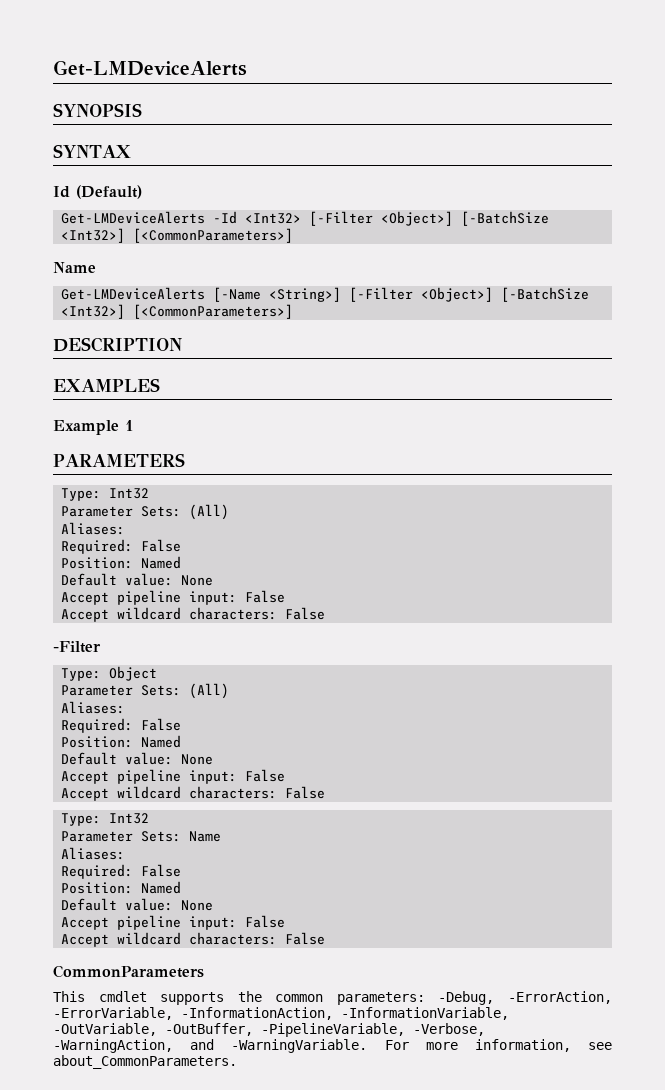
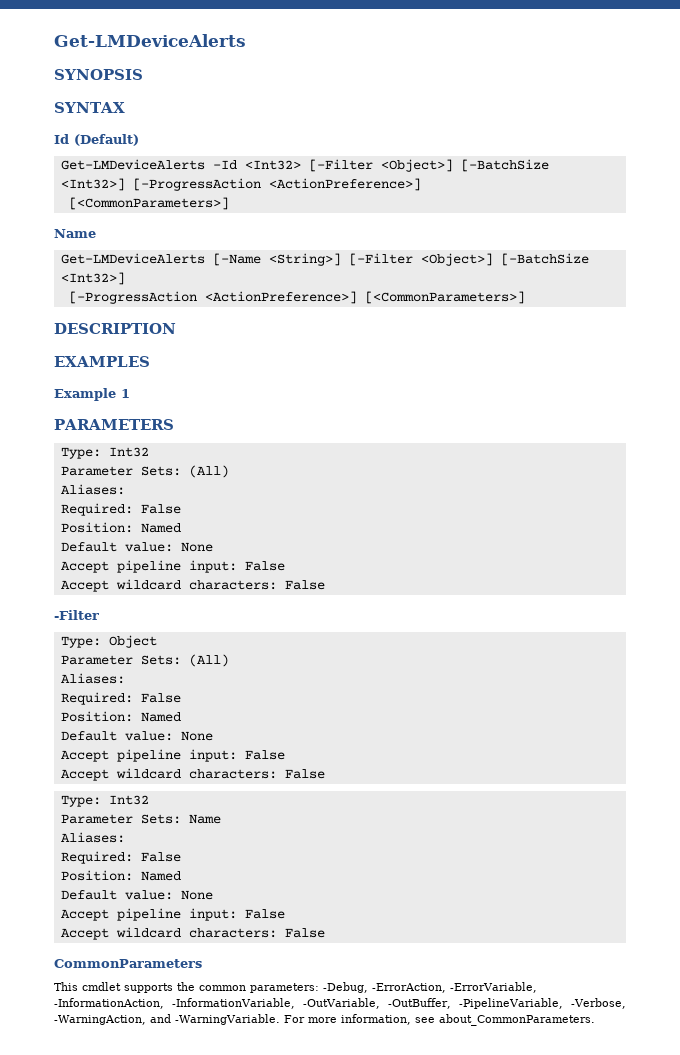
- Get-LMDeviceAlerts -Id <Int32> [-Filter <Object>] [-BatchSize <Int32>] [<CommonParameters>]
+ Get-LMDeviceAlerts -Id <Int32> [-Filter <Object>] [-BatchSize <Int32>] [-ProgressAction <ActionPreference>]
+ [<CommonParameters>]
- Get-LMDeviceAlerts [-Name <String>] [-Filter <Object>] [-BatchSize <Int32>] [<CommonParameters>]
+ Get-LMDeviceAlerts [-Name <String>] [-Filter <Object>] [-BatchSize <Int32>]
+ [-ProgressAction <ActionPreference>] [<CommonParameters>]

